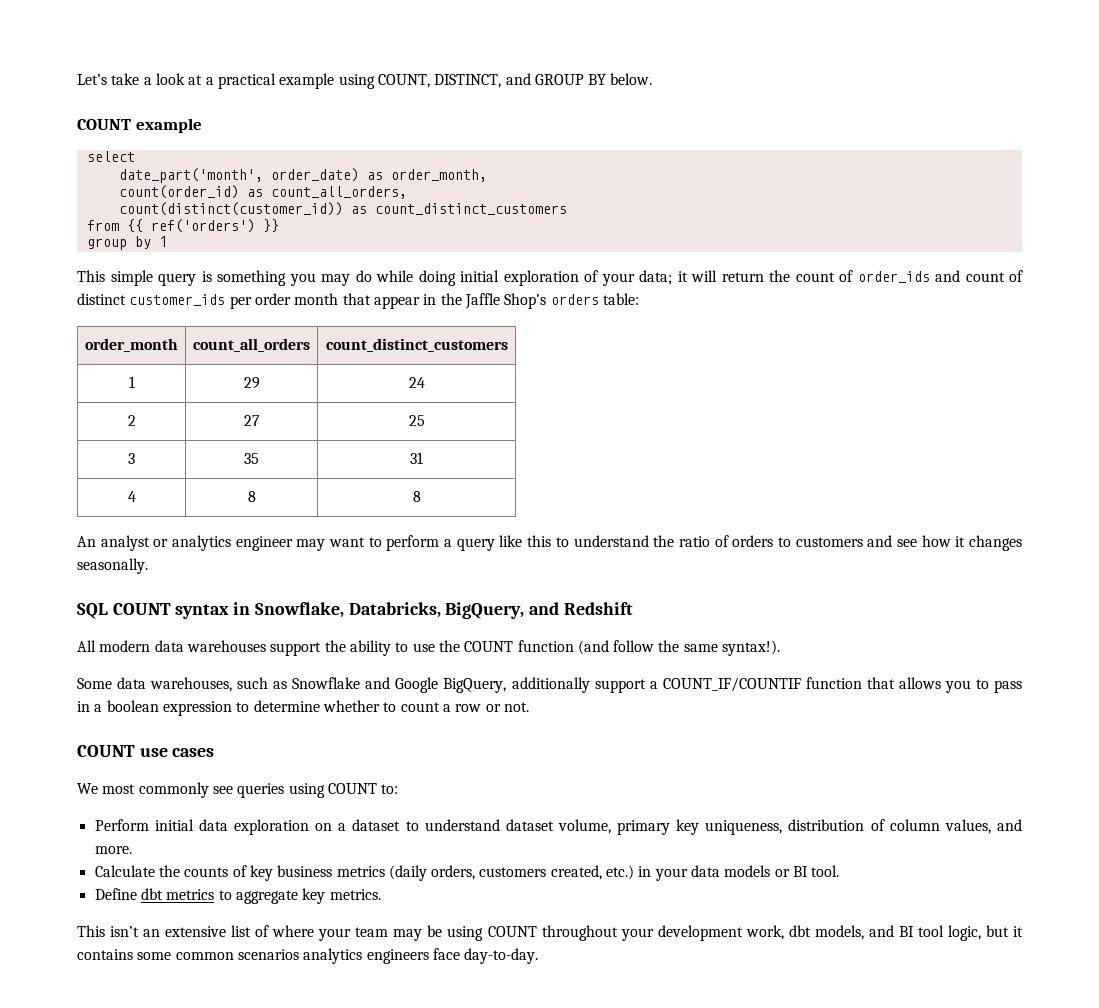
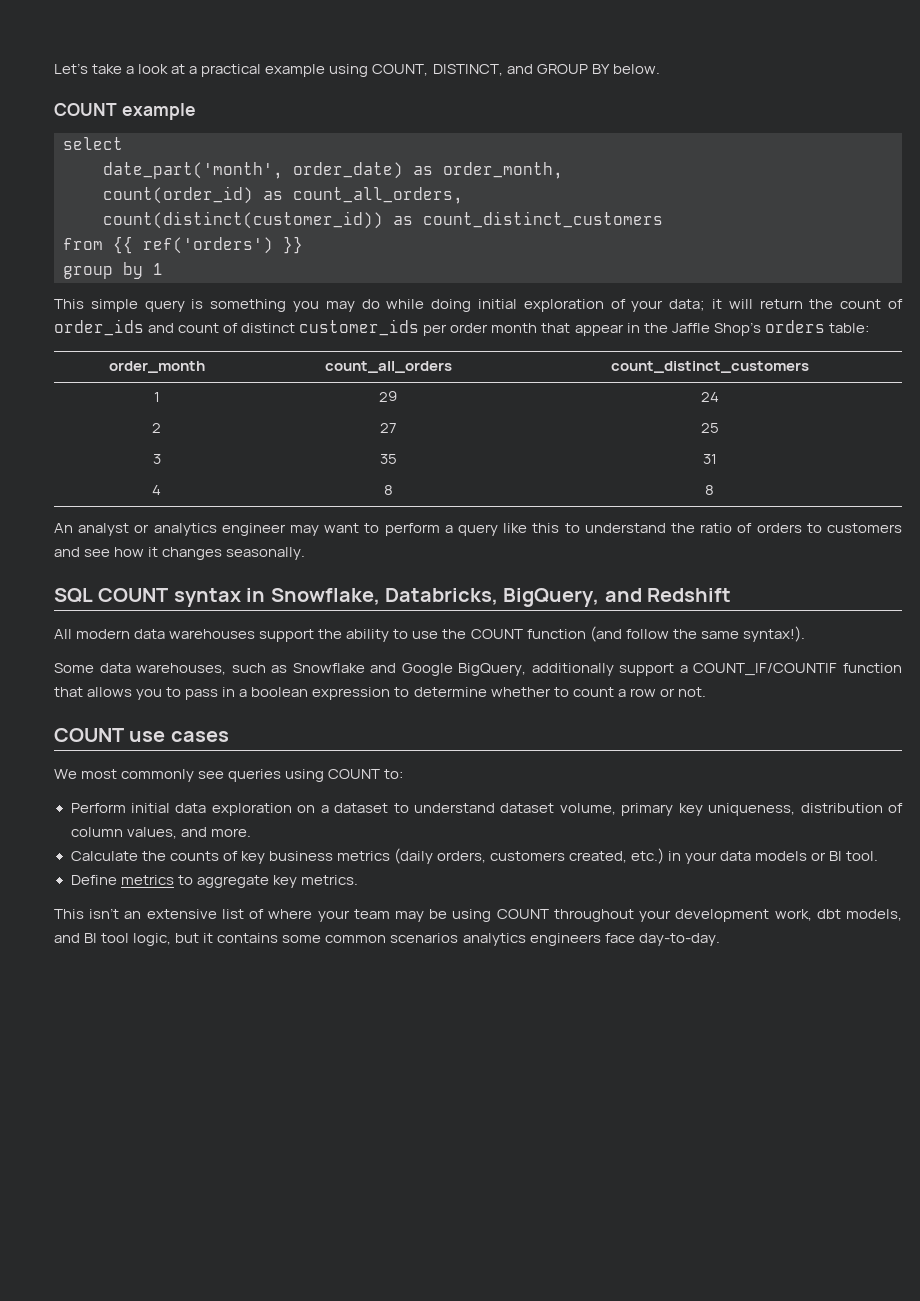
- Define dbt metrics to aggregate key metrics.
+ Define metrics to aggregate key metrics.

